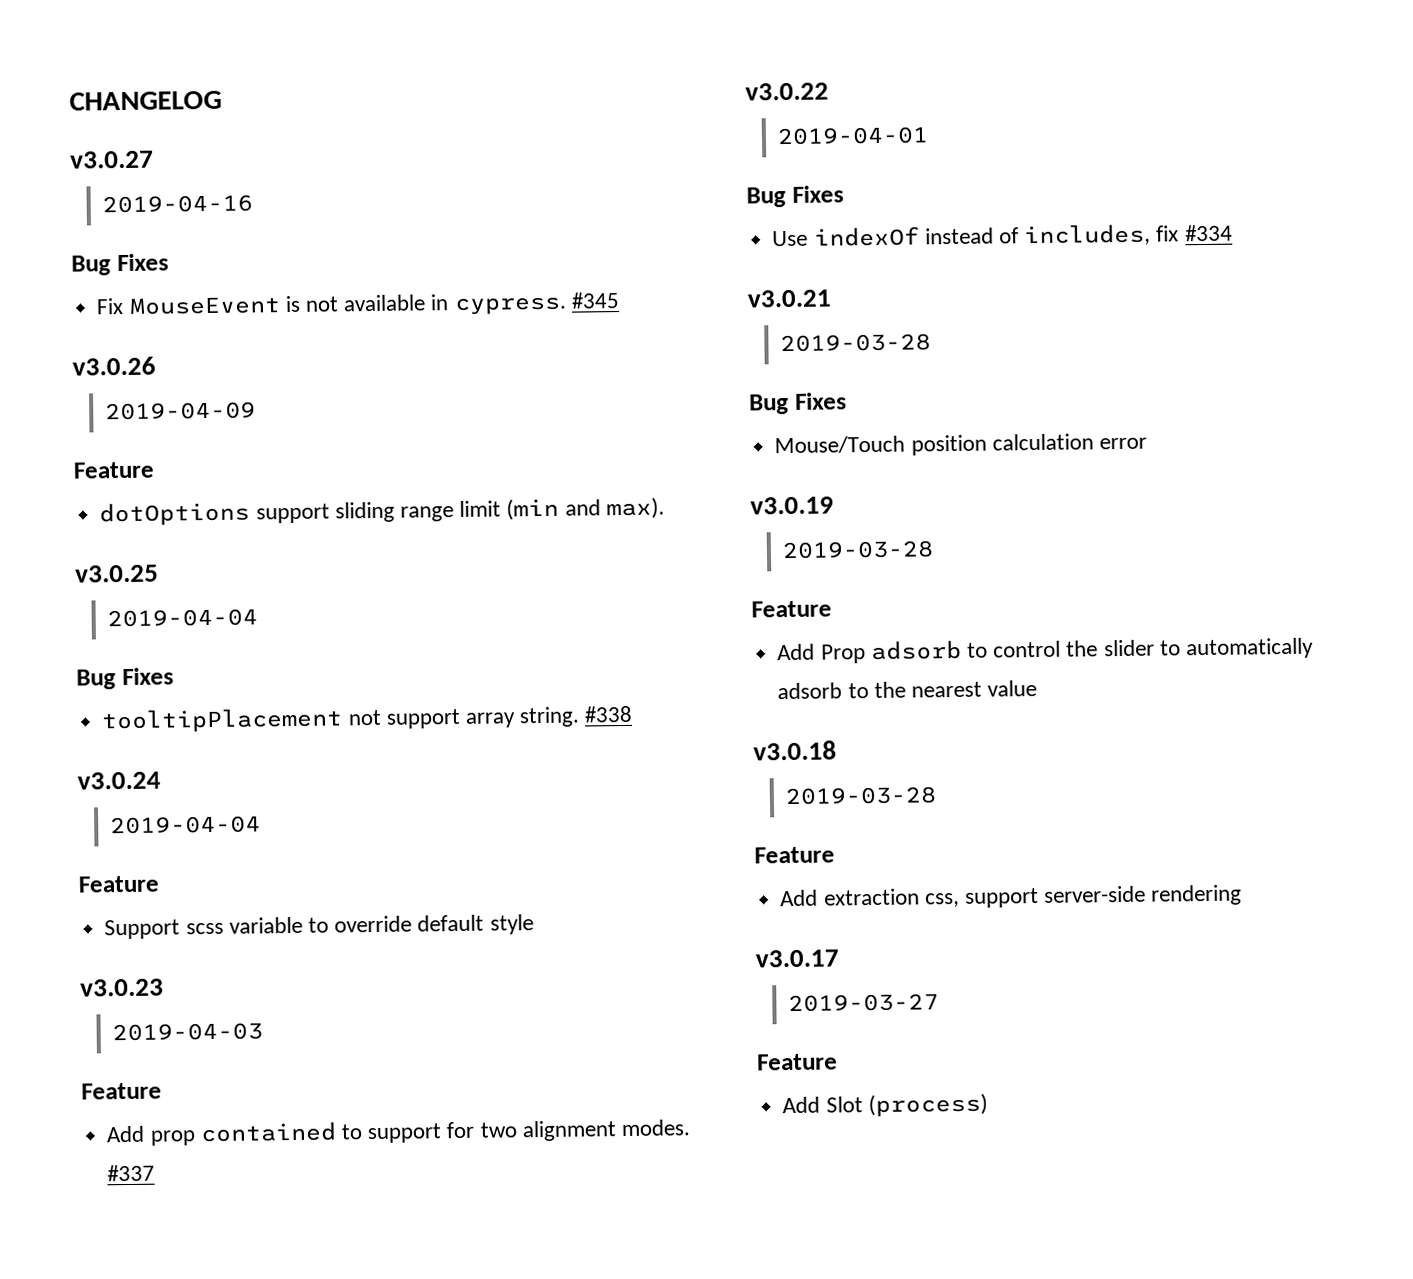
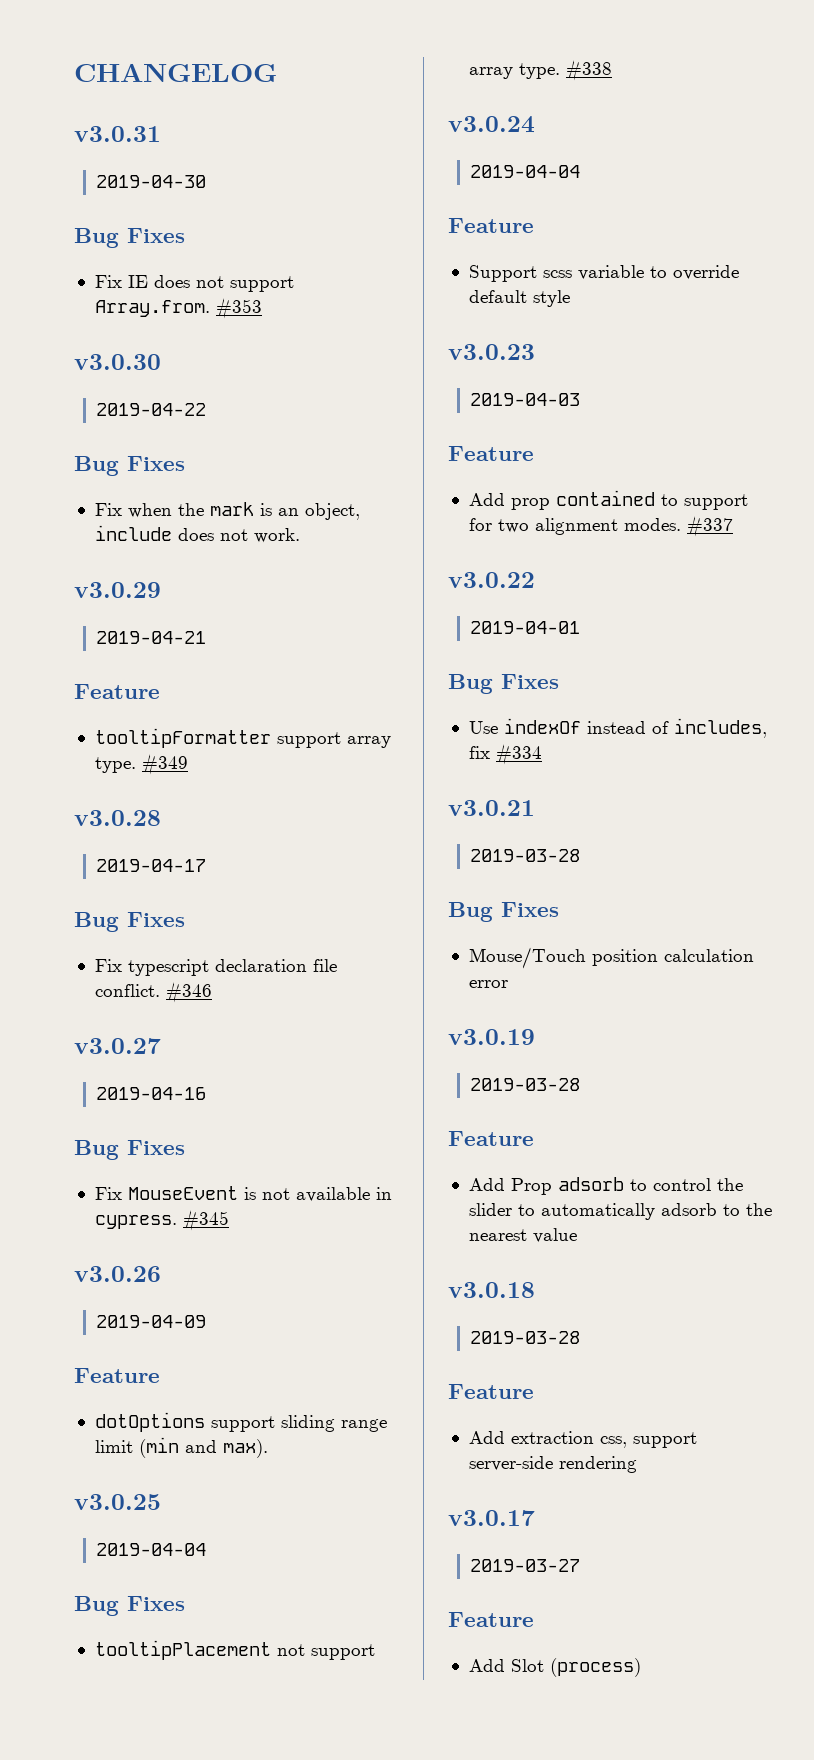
+ v3.0.31
+ 2019-04-30
+ Bug Fixes
+ Fix IE does not support Array.from. #353
+ v3.0.30
+ 2019-04-22
+ Bug Fixes
+ Fix when the mark is an object, include does not work.
+ v3.0.29
+ 2019-04-21
+ Feature
+ tooltipFormatter support array type. #349
+ v3.0.28
+ 2019-04-17
+ Bug Fixes
+ Fix typescript declaration file conflict. #346
- tooltipPlacement not support array string.
+ tooltipPlacement not support array type.

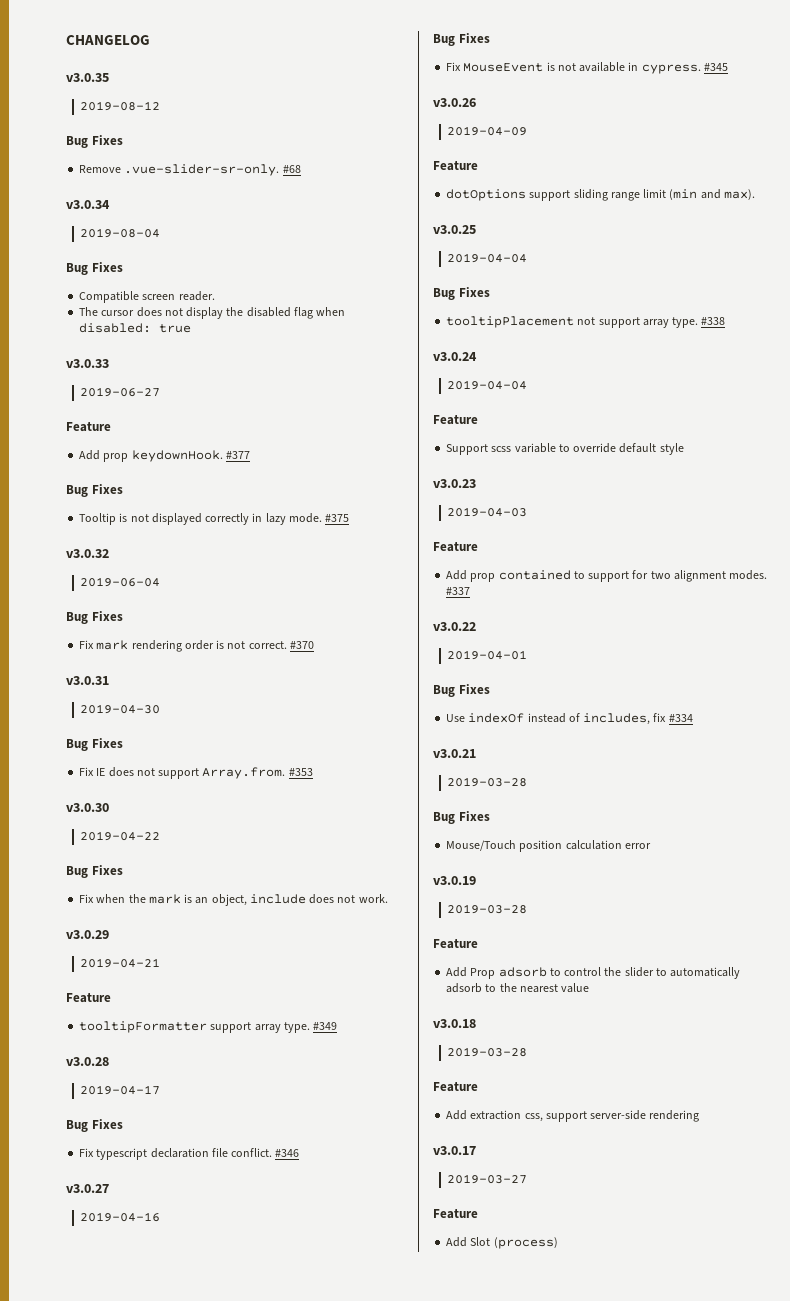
+ v3.0.35
+ 2019-08-12
+ Bug Fixes
+ Remove .vue-slider-sr-only. #68
+ v3.0.34
+ 2019-08-04
+ Bug Fixes
+ Compatible screen reader.
+ The cursor does not display the disabled flag when disabled: true
+ v3.0.33
+ 2019-06-27
+ Feature
+ Add prop keydownHook. #377
+ Bug Fixes
+ Tooltip is not displayed correctly in lazy mode. #375
+ v3.0.32
+ 2019-06-04
+ Bug Fixes
+ Fix mark rendering order is not correct. #370

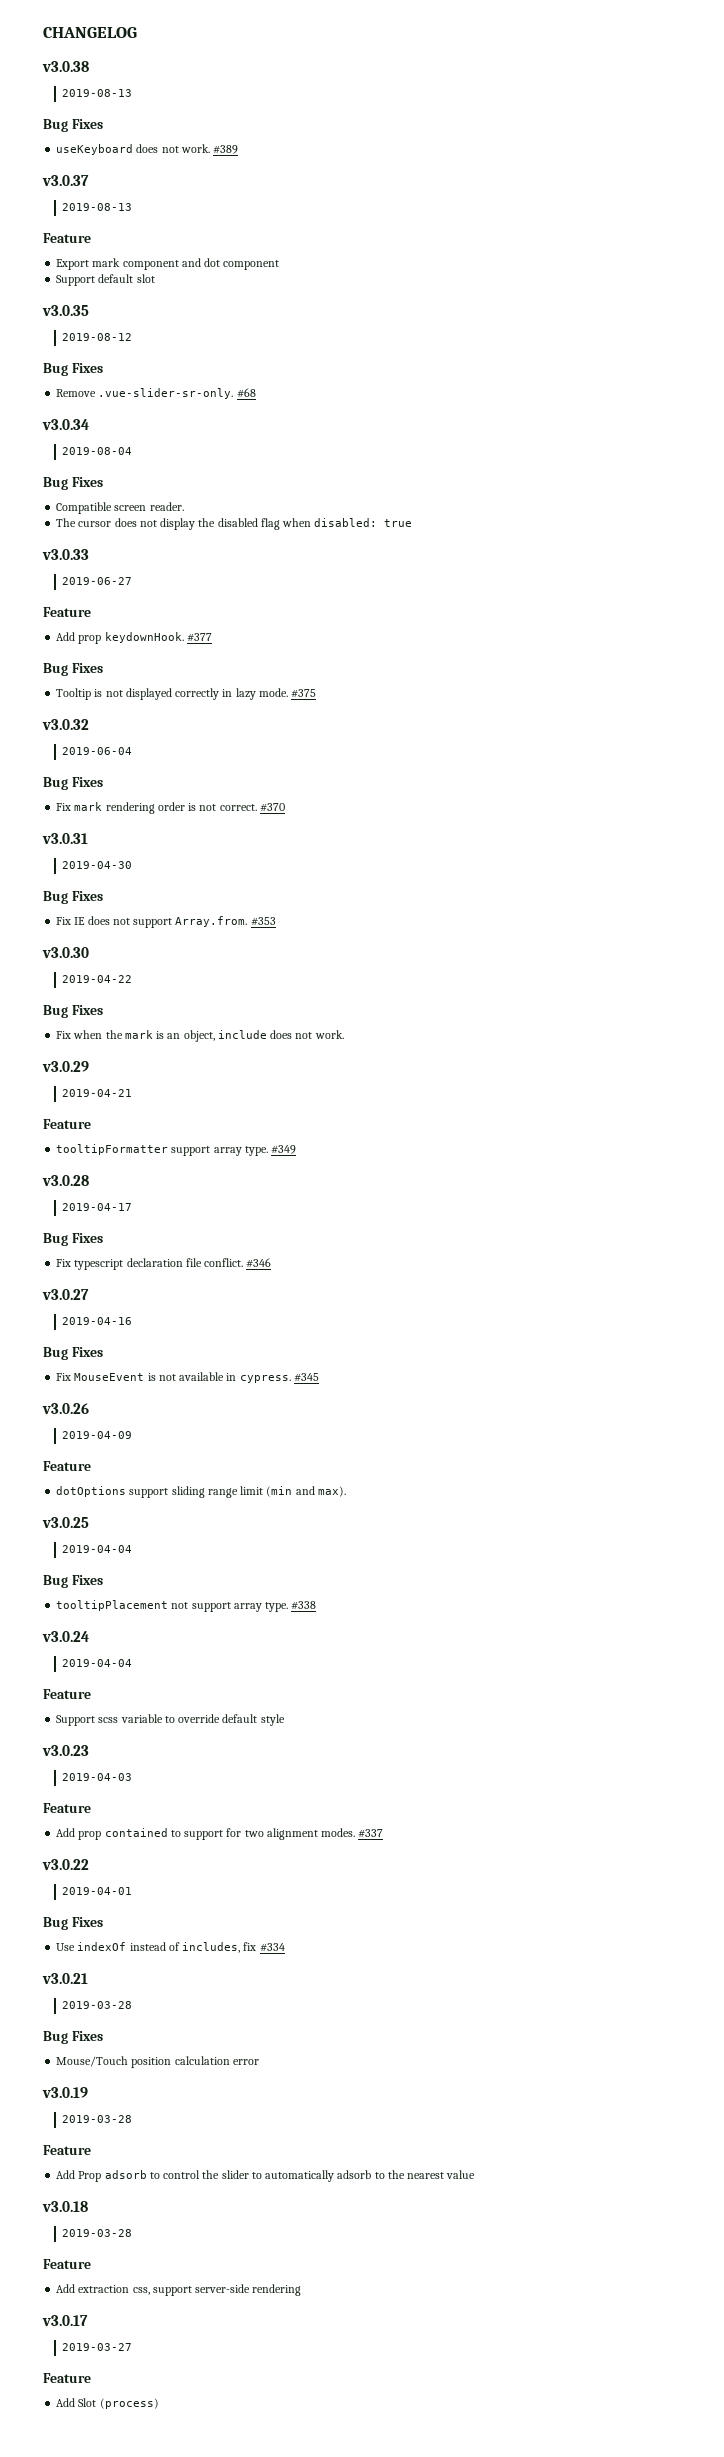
+ v3.0.38
+ 2019-08-13
+ Bug Fixes
+ useKeyboard does not work. #389
+ v3.0.37
+ 2019-08-13
+ Feature
+ Export mark component and dot component
+ Support default slot

